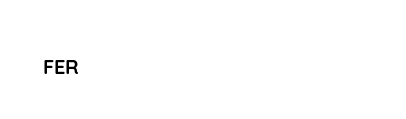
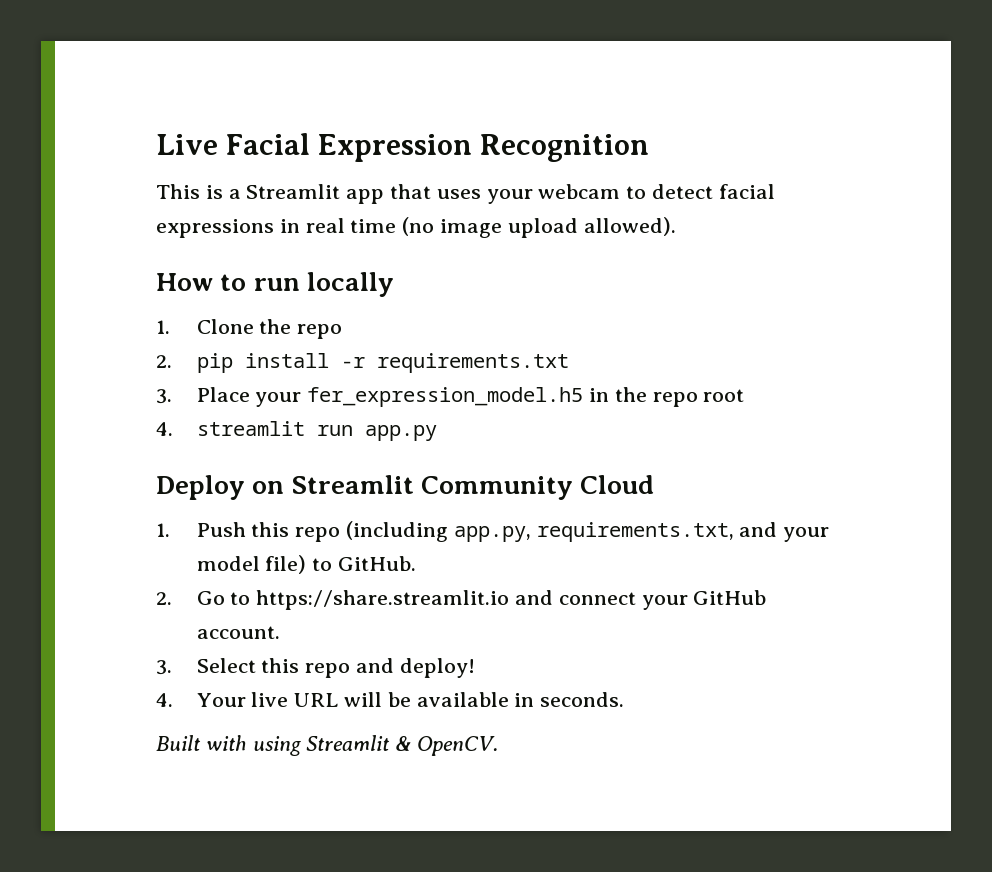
- FER
+ Live Facial Expression Recognition
+ This is a Streamlit app that uses your webcam to detect facial expressions in real time (no image upload allowed).
+ How to run locally
+ 1. Clone the repo
+ 2. pip install -r requirements.txt
+ 3. Place your fer_expression_model.h5 in the repo root
+ 4. streamlit run app.py
+ Deploy on Streamlit Community Cloud
+ 1. Push this repo (including app.py, requirements.txt, and your model file) to GitHub.
+ 2. Go to https://share.streamlit.io and connect your GitHub account.
+ 3. Select this repo and deploy!
+ 4. Your live URL will be available in seconds.
+ Built with using Streamlit & OpenCV.

